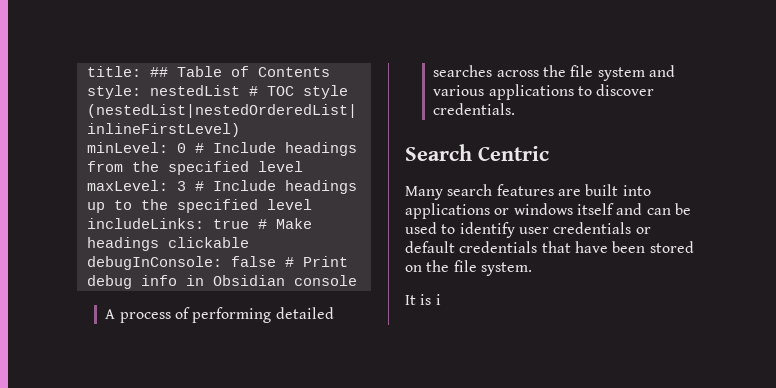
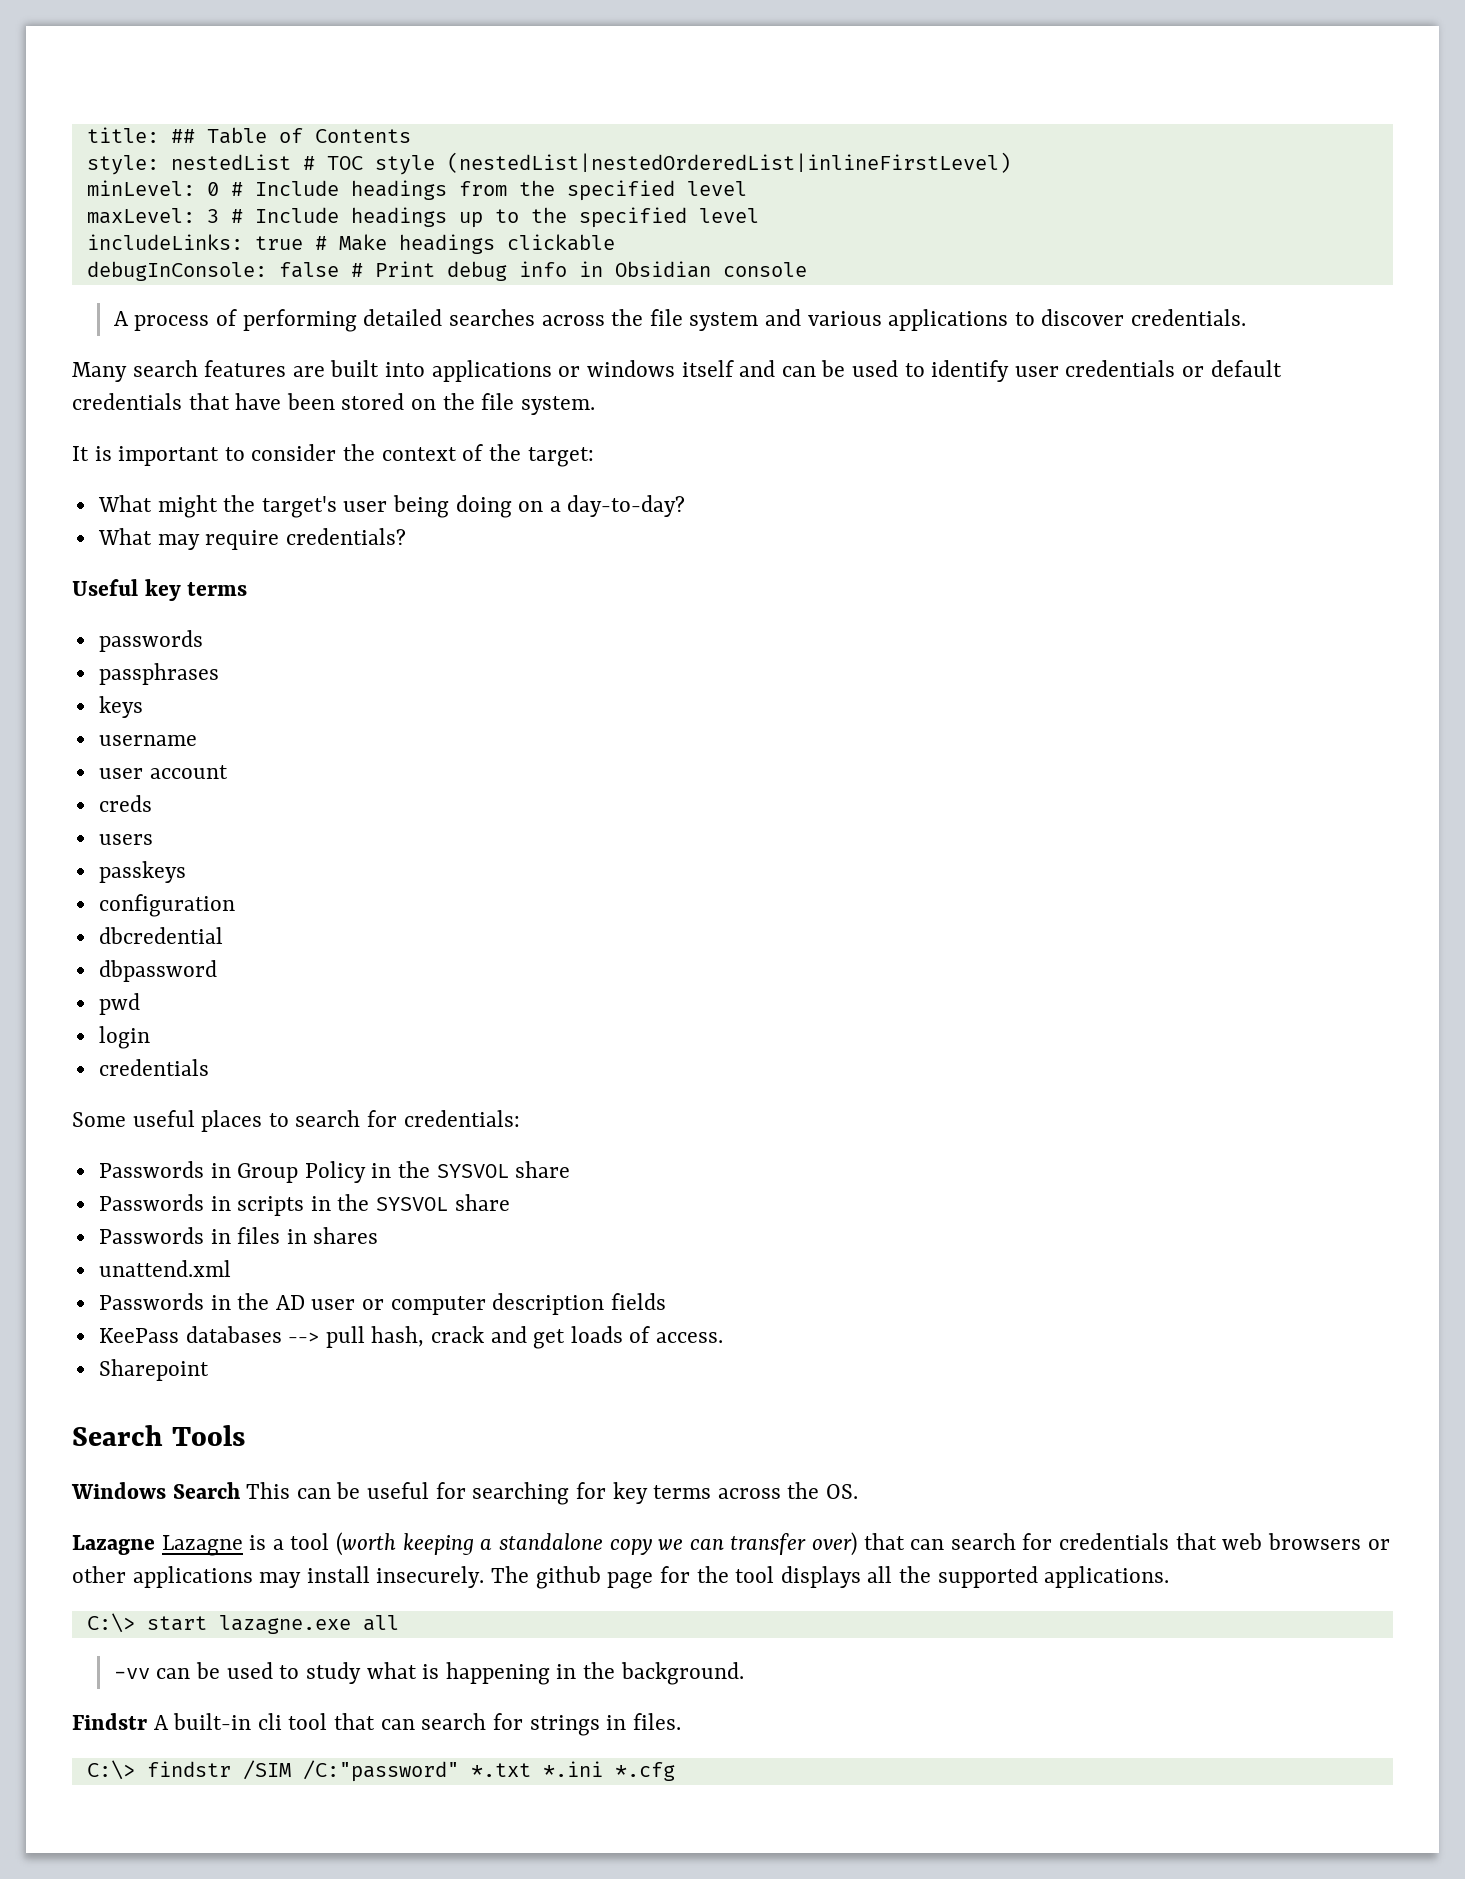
- Search Centric
- It is i
+ It is important to consider the context of the target:
+ What might the target's user being doing on a day-to-day?
+ What may require credentials?
+ Useful key terms
+ passwords
+ passphrases
+ keys
+ username
+ user account
+ creds
+ users
+ passkeys
+ configuration
+ dbcredential
+ dbpassword
+ pwd
+ login
+ credentials
+ Some useful places to search for credentials:
+ Passwords in Group Policy in the SYSVOL share
+ Passwords in scripts in the SYSVOL share
+ Passwords in files in shares
+ unattend.xml
+ Passwords in the AD user or computer description fields
+ KeePass databases --> pull hash, crack and get loads of access.
+ Sharepoint
+ Search Tools
+ Windows Search This can be useful for searching for key terms across the OS.
+ Lazagne Lazagne is a tool (worth keeping a standalone copy we can transfer over) that can search for credentials that web browsers or other applications may install insecurely. The github page for the tool displays all the supported applications.
+ C:\> start lazagne.exe all
+ -vv can be used to study what is happening in the background.
+ Findstr A built-in cli tool that can search for strings in files.
+ C:\> findstr /SIM /C:"password" *.txt *.ini *.cfg

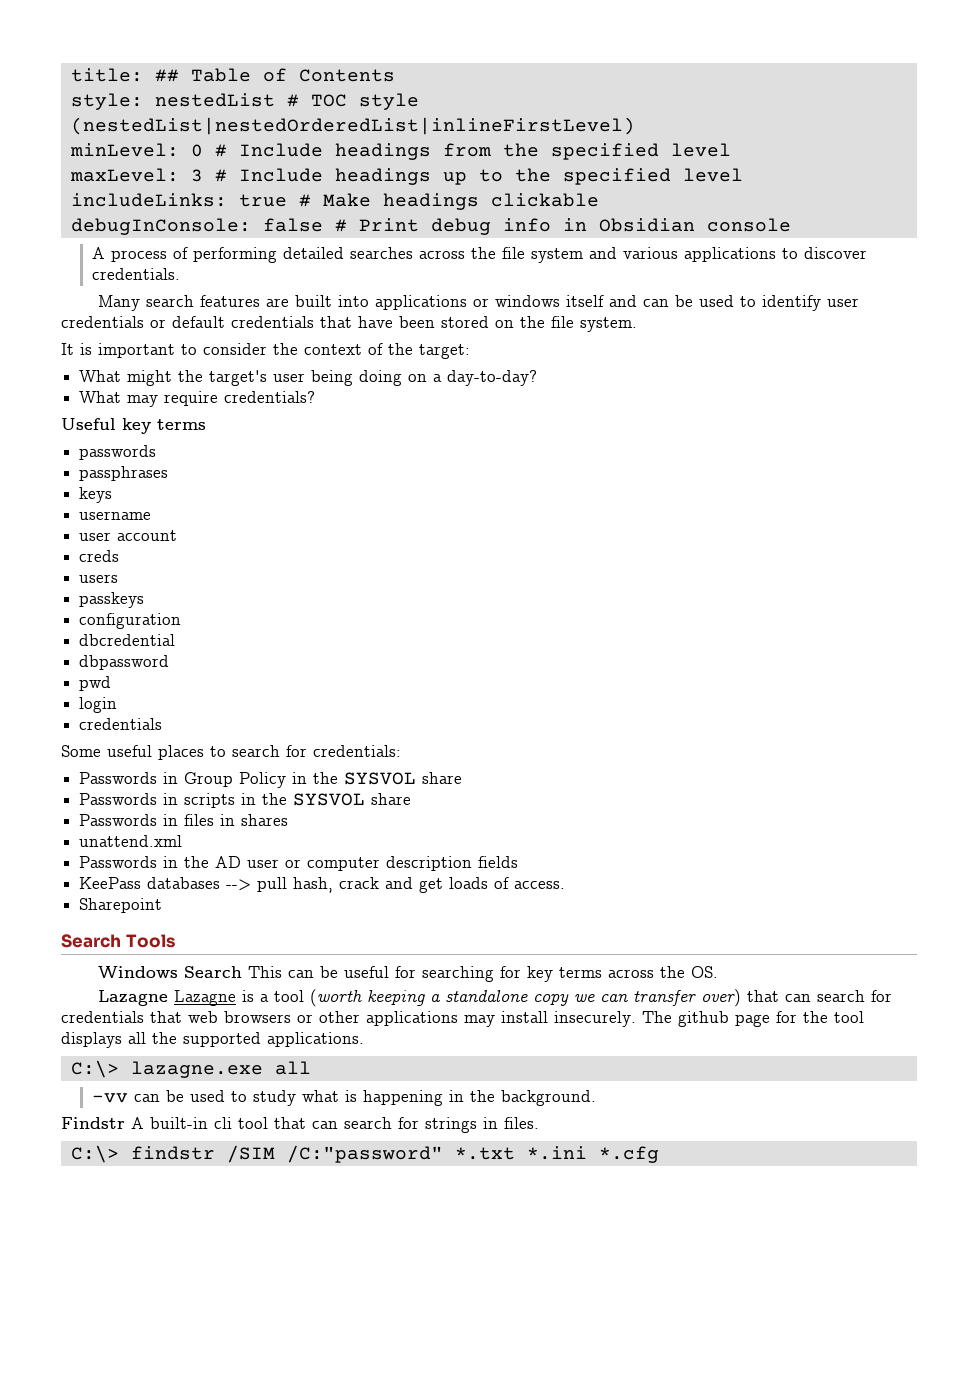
- C:\> start lazagne.exe all
+ C:\> lazagne.exe all

